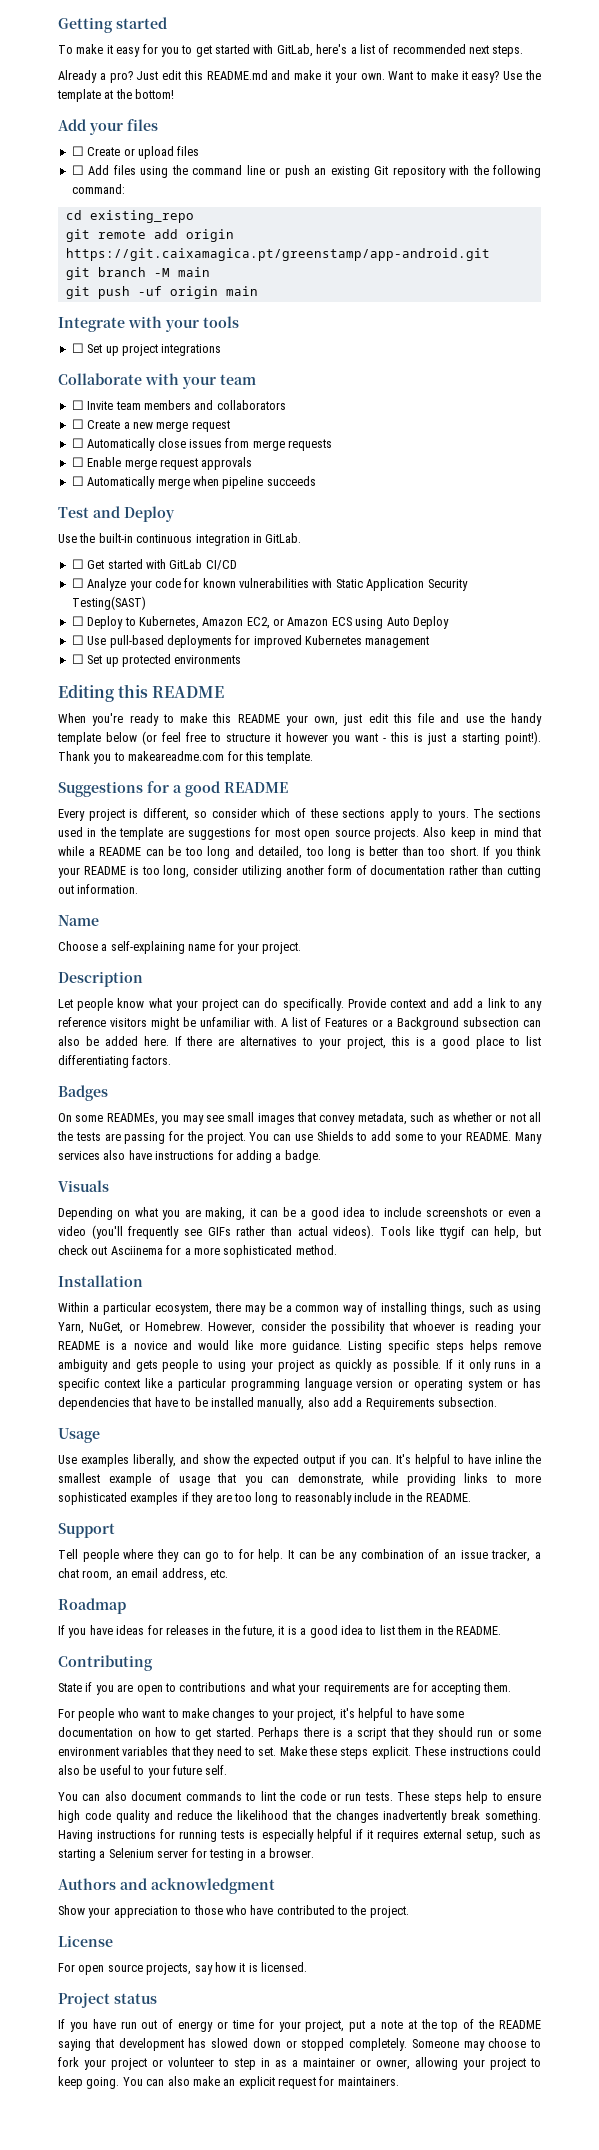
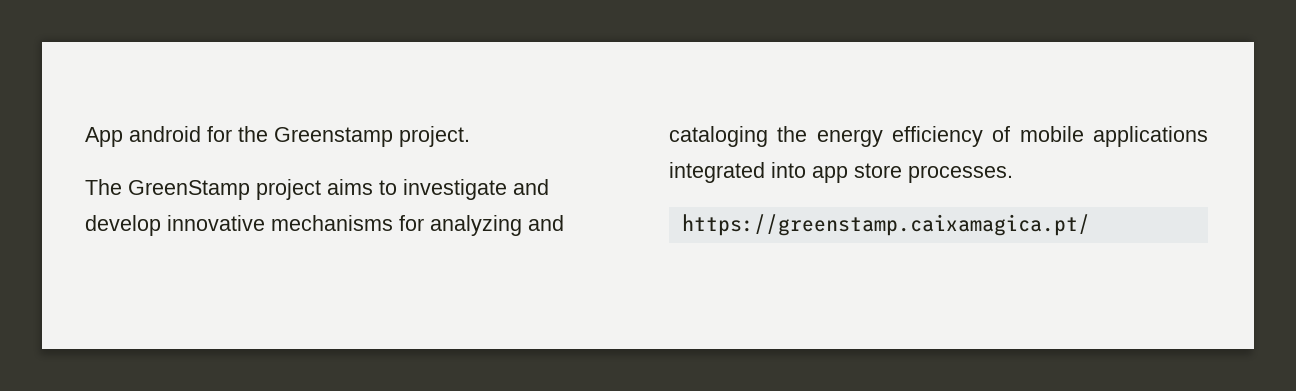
- Getting started
- To make it easy for you to get started with GitLab, here's a list of recommended next steps.
- Already a pro? Just edit this README.md and make it your own. Want to make it easy? Use the template at the bottom!
- Add your files
- ☐ Create or upload files
- ☐ Add files using the command line or push an existing Git repository with the following command:
- cd existing_repo
- git remote add origin https://git.caixamagica.pt/greenstamp/app-android.git
- git branch -M main
- git push -uf origin main
- Integrate with your tools
- ☐ Set up project integrations
- Collaborate with your team
- ☐ Invite team members and collaborators
- ☐ Create a new merge request
- ☐ Automatically close issues from merge requests
- ☐ Enable merge request approvals
- ☐ Automatically merge when pipeline succeeds
- Test and Deploy
- Use the built-in continuous integration in GitLab.
- ☐ Get started with GitLab CI/CD
- ☐ Analyze your code for known vulnerabilities with Static Application Security Testing(SAST)
- ☐ Deploy to Kubernetes, Amazon EC2, or Amazon ECS using Auto Deploy
- ☐ Use pull-based deployments for improved Kubernetes management
- ☐ Set up protected environments
- Editing this README
- When you're ready to make this README your own, just edit this file and use the handy template below (or feel free to structure it however you want - this is just a starting point!). Thank you to makeareadme.com for this template.
- Suggestions for a good README
- Every project is different, so consider which of these sections apply to yours. The sections used in the template are suggestions for most open source projects. Also keep in mind that while a README can be too long and detailed, too long is better than too short. If you think your README is too long, consider utilizing another form of documentation rather than cutting out information.
- Name
- Choose a self-explaining name for your project.
- Description
- Let people know what your project can do specifically. Provide context and add a link to any reference visitors might be unfamiliar with. A list of Features or a Background subsection can also be added here. If there are alternatives to your project, this is a good place to list differentiating factors.
- Badges
- On some READMEs, you may see small images that convey metadata, such as whether or not all the tests are passing for the project. You can use Shields to add some to your README. Many services also have instructions for adding a badge.
- Visuals
- Depending on what you are making, it can be a good idea to include screenshots or even a video (you'll frequently see GIFs rather than actual videos). Tools like ttygif can help, but check out Asciinema for a more sophisticated method.
- Installation
- Within a particular ecosystem, there may be a common way of installing things, such as using Yarn, NuGet, or Homebrew. However, consider the possibility that whoever is reading your README is a novice and would like more guidance. Listing specific steps helps remove ambiguity and gets people to using your project as quickly as possible. If it only runs in a specific context like a particular programming language version or operating system or has dependencies that have to be installed manually, also add a Requirements subsection.
- Usage
- Use examples liberally, and show the expected output if you can. It's helpful to have inline the smallest example of usage that you can demonstrate, while providing links to more sophisticated examples if they are too long to reasonably include in the README.
- Support
- Tell people where they can go to for help. It can be any combination of an issue tracker, a chat room, an email address, etc.
- Roadmap
- If you have ideas for releases in the future, it is a good idea to list them in the README.
- Contributing
- State if you are open to contributions and what your requirements are for accepting them.
- For people who want to make changes to your project, it's helpful to have some documentation on how to get started. Perhaps there is a script that they should run or some environment variables that they need to set. Make these steps explicit. These instructions could also be useful to your future self.
- You can also document commands to lint the code or run tests. These steps help to ensure high code quality and reduce the likelihood that the changes inadvertently break something. Having instructions for running tests is especially helpful if it requires external setup, such as starting a Selenium server for testing in a browser.
- Authors and acknowledgment
- Show your appreciation to those who have contributed to the project.
- License
- For open source projects, say how it is licensed.
- Project status
- If you have run out of energy or time for your project, put a note at the top of the README saying that development has slowed down or stopped completely. Someone may choose to fork your project or volunteer to step in as a maintainer or owner, allowing your project to keep going. You can also make an explicit request for maintainers.
+ App android for the Greenstamp project.
+ The GreenStamp project aims to investigate and develop innovative mechanisms for analyzing and cataloging the energy efficiency of mobile applications integrated into app store processes.
+ https://greenstamp.caixamagica.pt/

